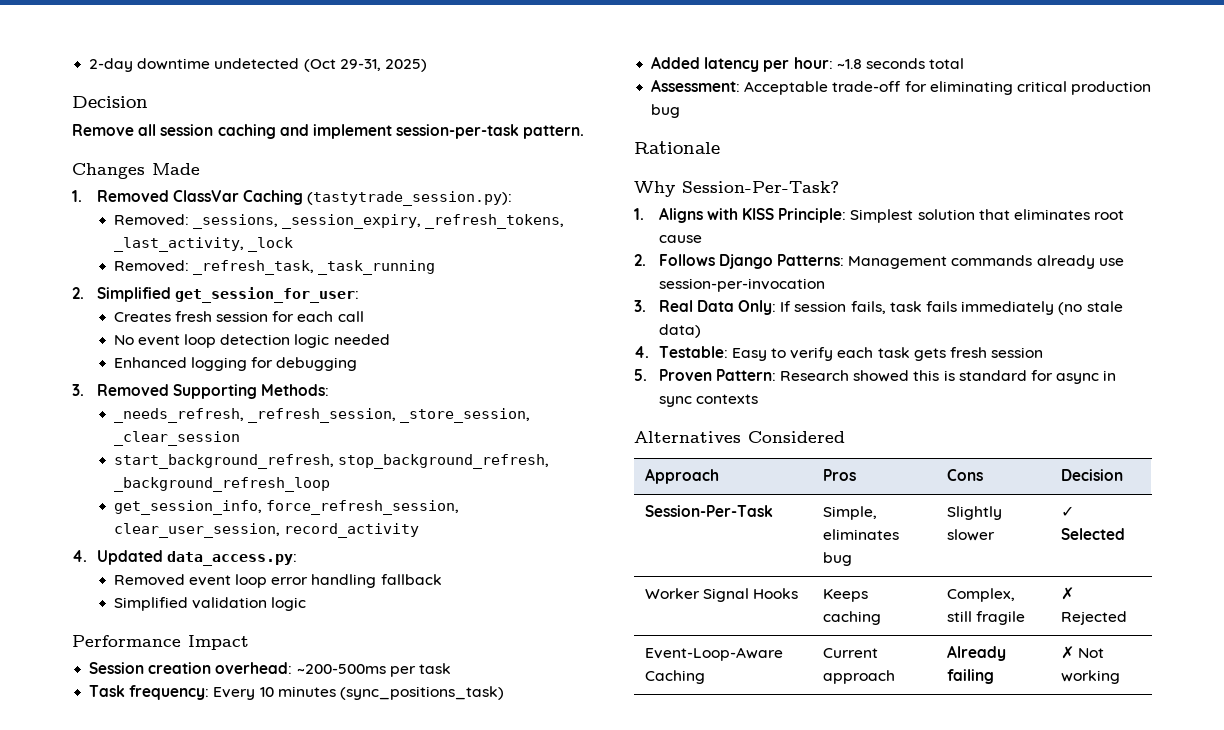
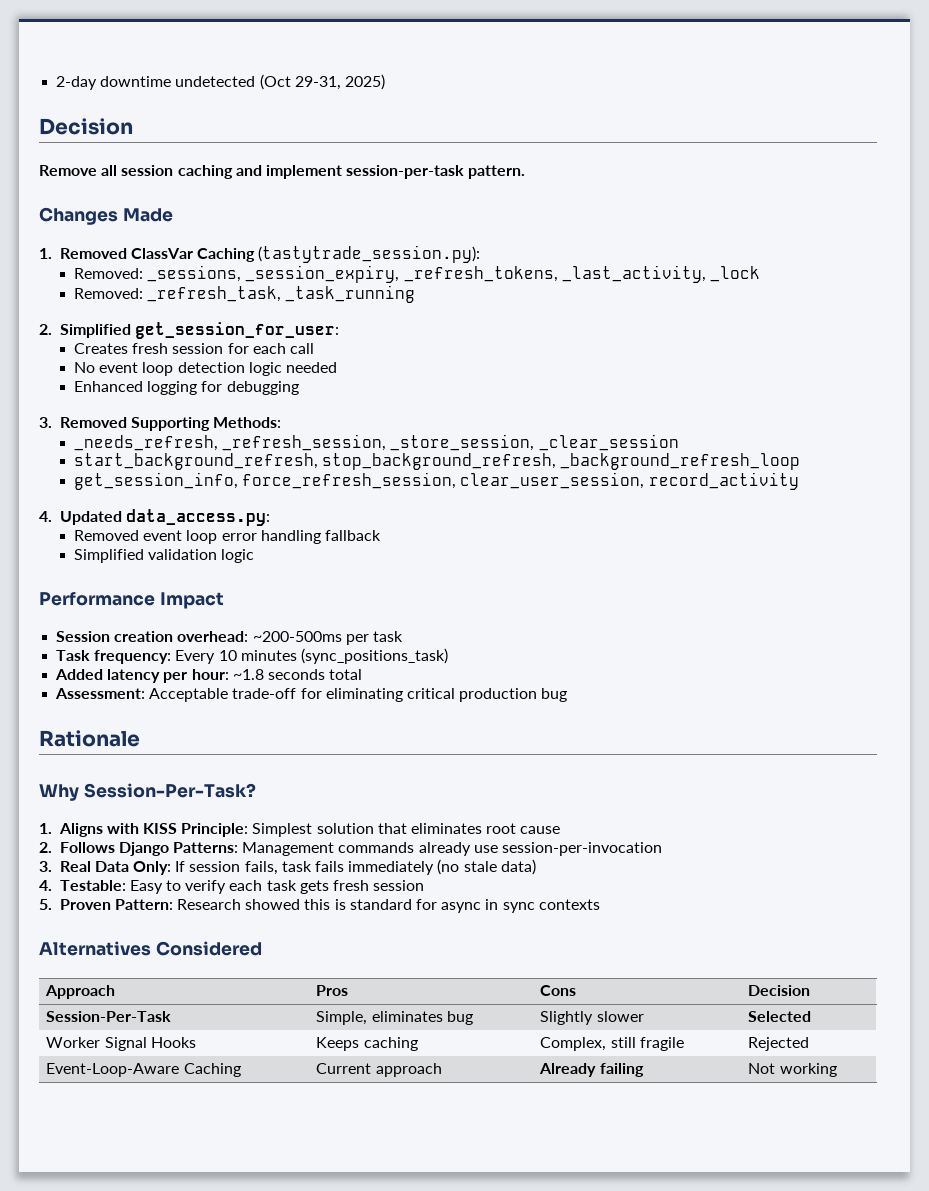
- Session-Per-Task | Simple, eliminates bug | Slightly slower | ✓ Selected
+ Session-Per-Task | Simple, eliminates bug | Slightly slower | Selected
- Worker Signal Hooks | Keeps caching | Complex, still fragile | ✗ Rejected
+ Worker Signal Hooks | Keeps caching | Complex, still fragile | Rejected
- Event-Loop-Aware Caching | Current approach | Already failing | ✗ Not working
+ Event-Loop-Aware Caching | Current approach | Already failing | Not working

